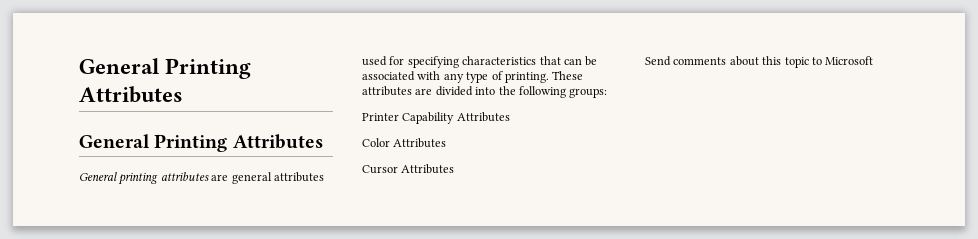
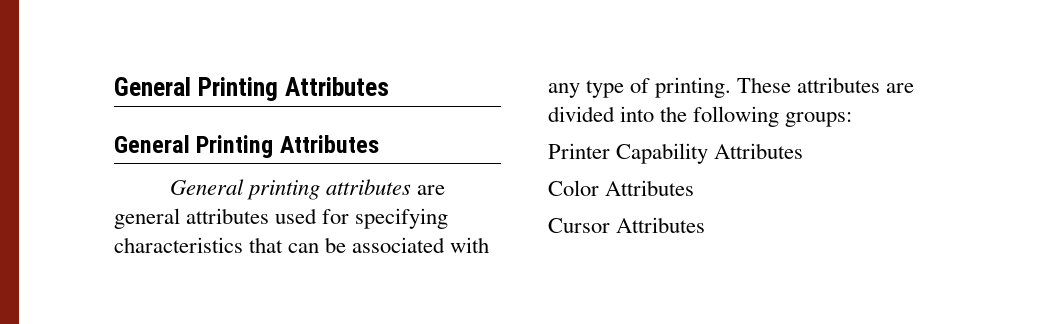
- Send comments about this topic to Microsoft

